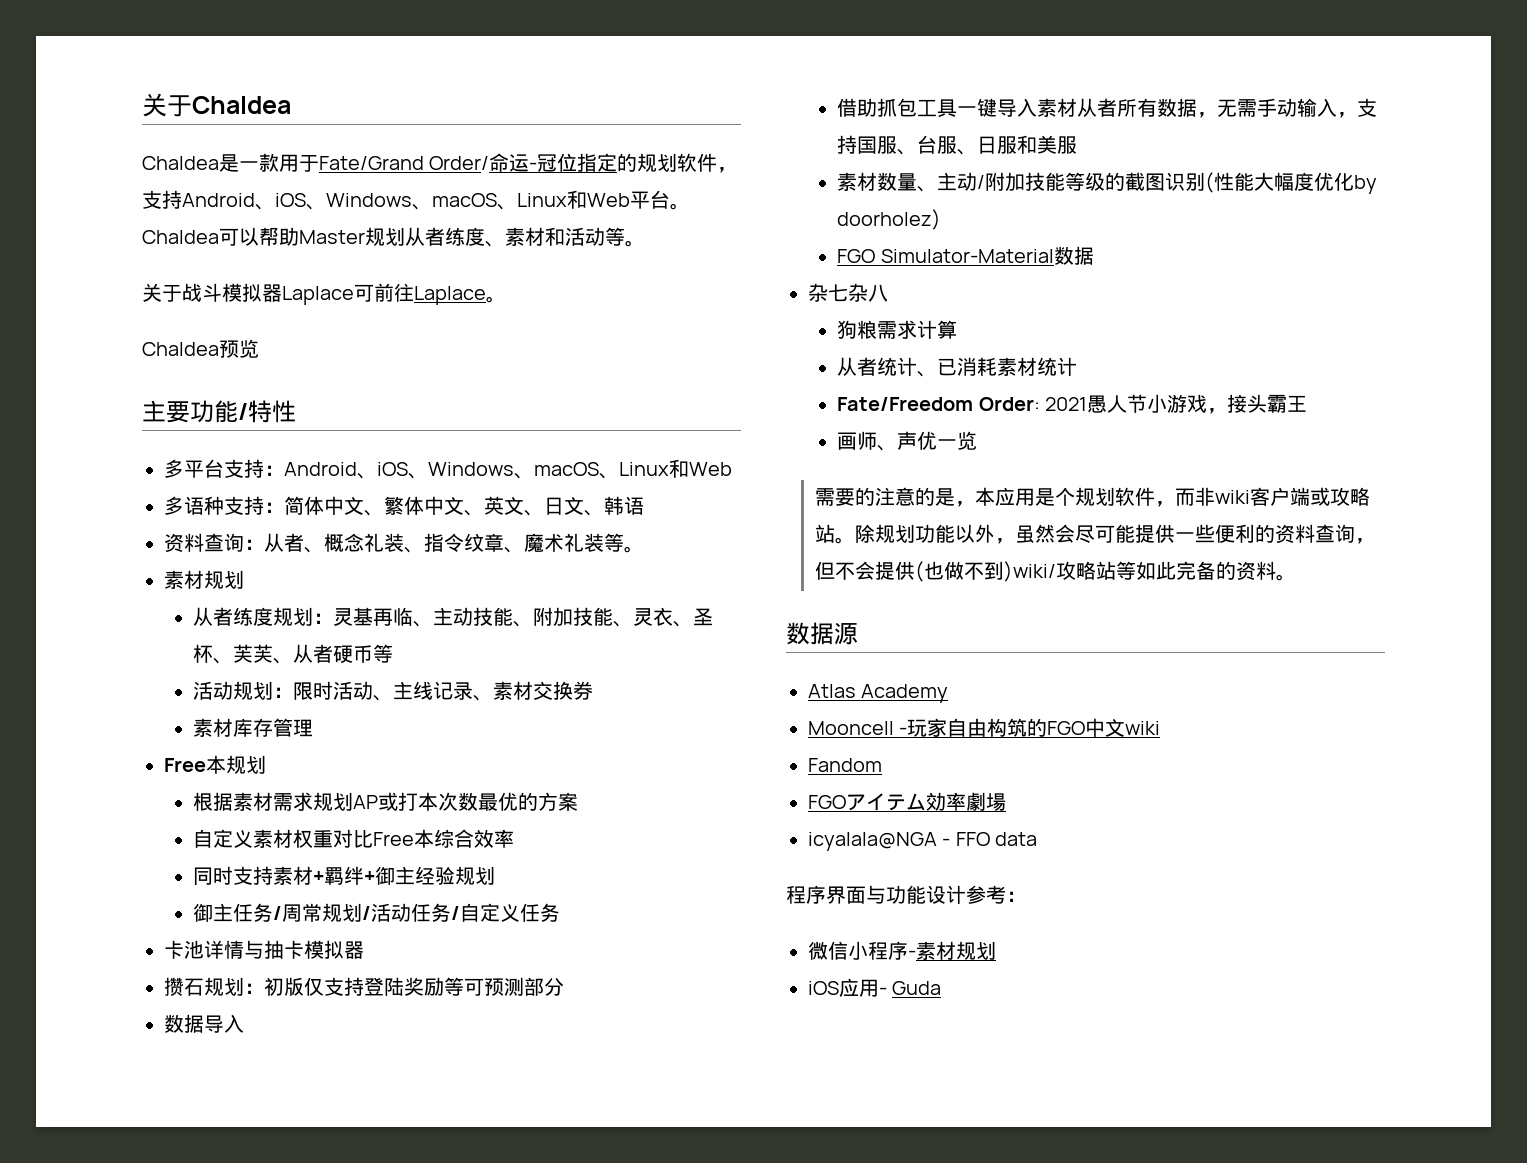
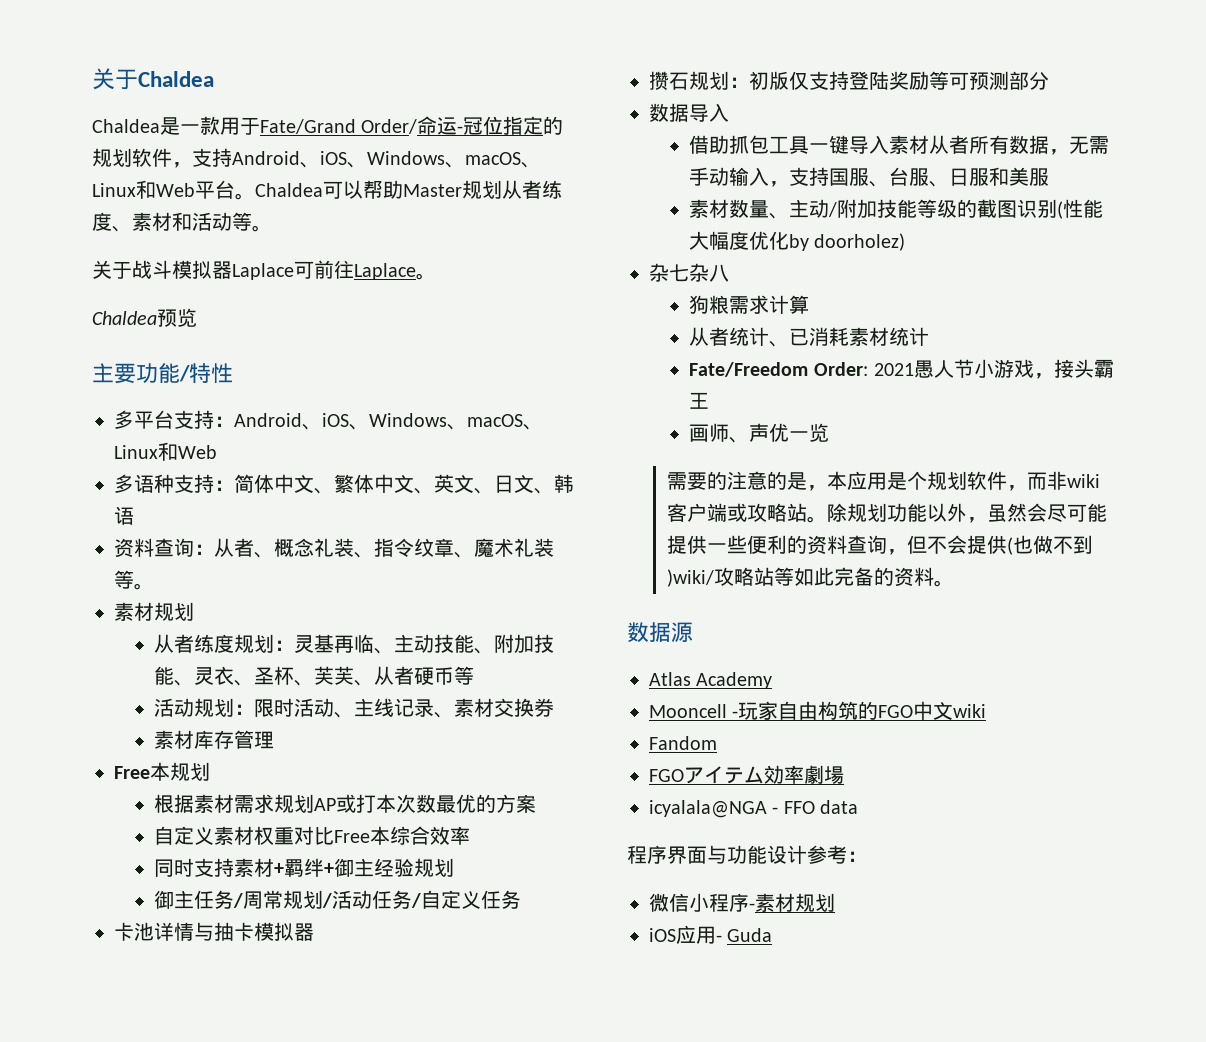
- FGO Simulator-Material数据

